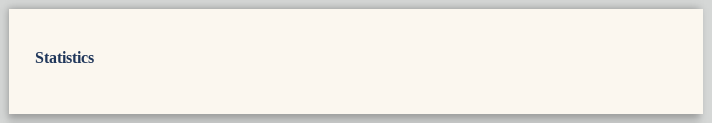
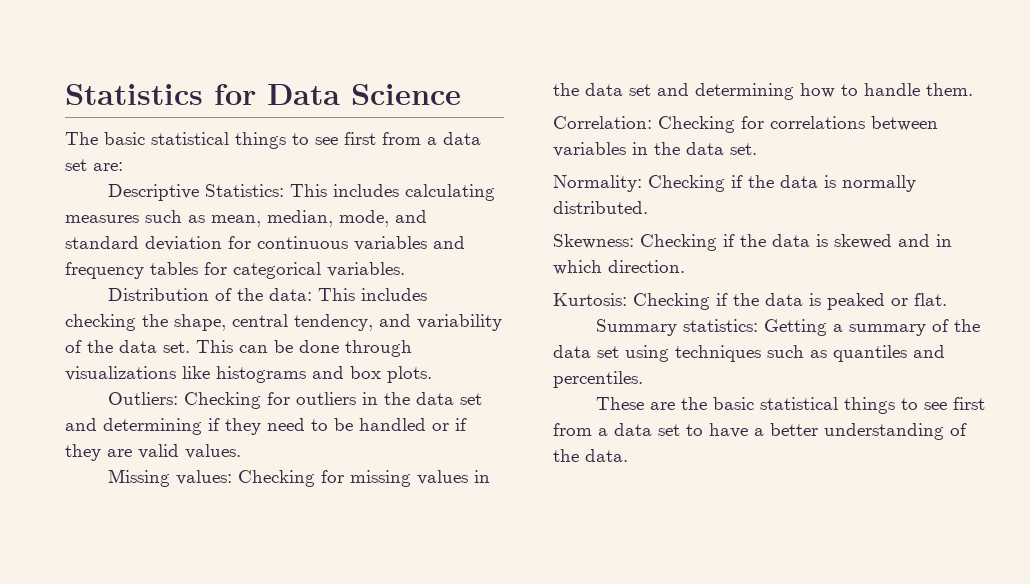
- Statistics
+ Statistics for Data Science
+ The basic statistical things to see first from a data set are:
+ Descriptive Statistics: This includes calculating measures such as mean, median, mode, and standard deviation for continuous variables and frequency tables for categorical variables.
+ Distribution of the data: This includes checking the shape, central tendency, and variability of the data set. This can be done through visualizations like histograms and box plots.
+ Outliers: Checking for outliers in the data set and determining if they need to be handled or if they are valid values.
+ Missing values: Checking for missing values in the data set and determining how to handle them.
+ Correlation: Checking for correlations between variables in the data set.
+ Normality: Checking if the data is normally distributed.
+ Skewness: Checking if the data is skewed and in which direction.
+ Kurtosis: Checking if the data is peaked or flat.
+ Summary statistics: Getting a summary of the data set using techniques such as quantiles and percentiles.
+ These are the basic statistical things to see first from a data set to have a better understanding of the data.

